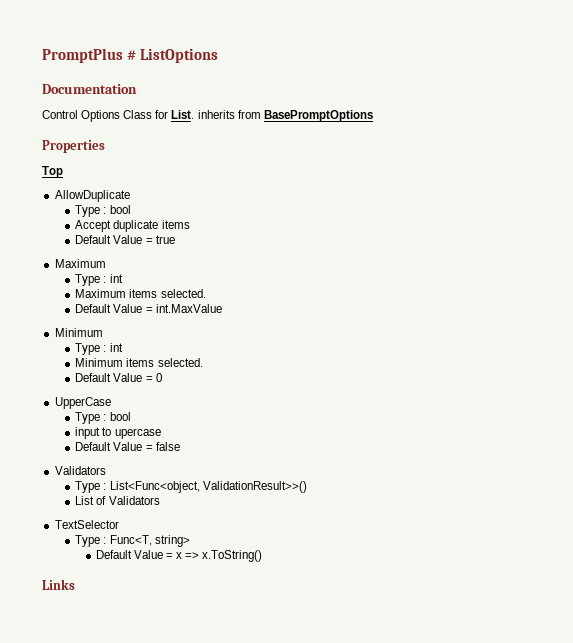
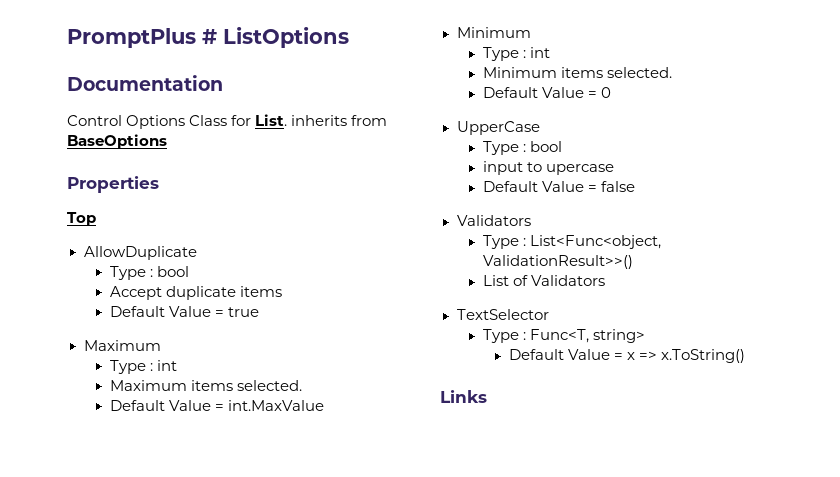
- Control Options Class for List. inherits from BasePromptOptions
+ Control Options Class for List. inherits from BaseOptions

